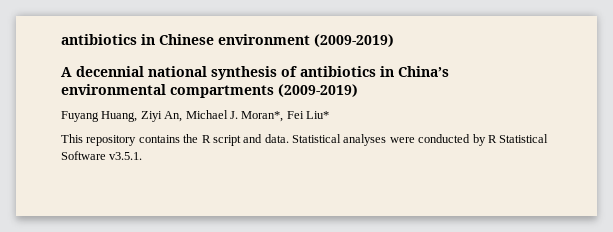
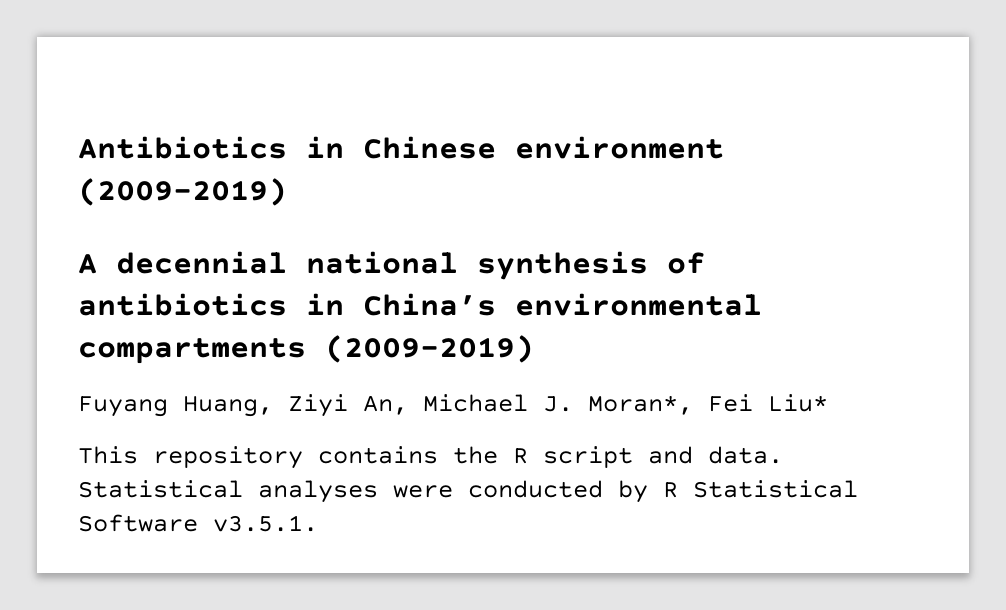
- antibiotics in Chinese environment (2009-2019)
+ Antibiotics in Chinese environment (2009-2019)

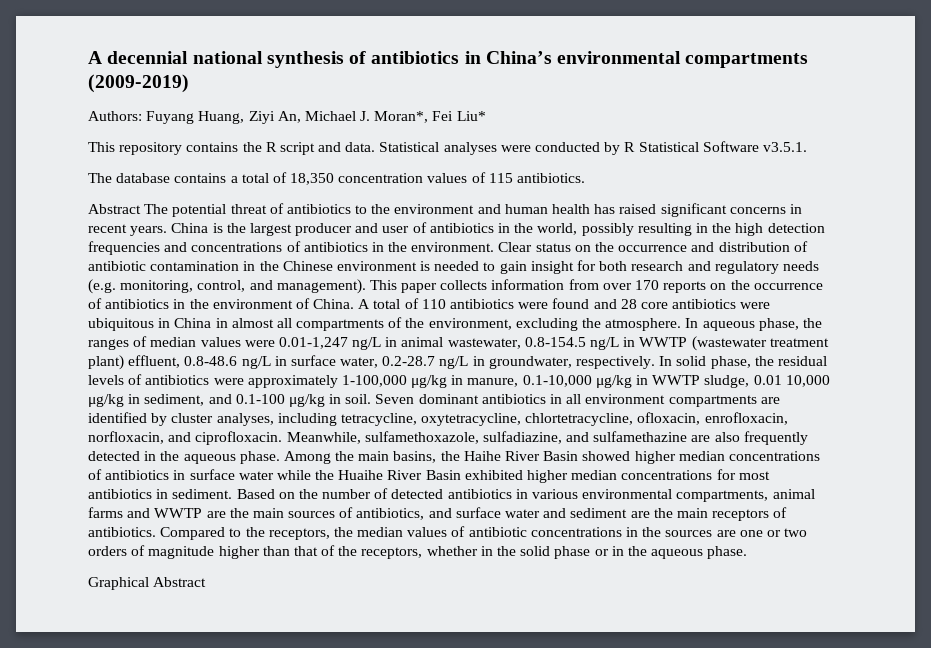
- Antibiotics in Chinese environment (2009-2019)
- Fuyang Huang, Ziyi An, Michael J. Moran*, Fei Liu*
+ Authors: Fuyang Huang, Ziyi An, Michael J. Moran*, Fei Liu*
+ The database contains a total of 18,350 concentration values of 115 antibiotics.
+ Abstract The potential threat of antibiotics to the environment and human health has raised significant concerns in recent years. China is the largest producer and user of antibiotics in the world, possibly resulting in the high detection frequencies and concentrations of antibiotics in the environment. Clear status on the occurrence and distribution of antibiotic contamination in the Chinese environment is needed to gain insight for both research and regulatory needs (e.g. monitoring, control, and management). This paper collects information from over 170 reports on the occurrence of antibiotics in the environment of China. A total of 110 antibiotics were found and 28 core antibiotics were ubiquitous in China in almost all compartments of the environment, excluding the atmosphere. In aqueous phase, the ranges of median values were 0.01-1,247 ng/L in animal wastewater, 0.8-154.5 ng/L in WWTP (wastewater treatment plant) effluent, 0.8-48.6 ng/L in surface water, 0.2-28.7 ng/L in groundwater, respectively. In solid phase, the residual levels of antibiotics were approximately 1-100,000 μg/kg in manure, 0.1-10,000 μg/kg in WWTP sludge, 0.01 10,000 μg/kg in sediment, and 0.1-100 μg/kg in soil. Seven dominant antibiotics in all environment compartments are identified by cluster analyses, including tetracycline, oxytetracycline, chlortetracycline, ofloxacin, enrofloxacin, norfloxacin, and ciprofloxacin. Meanwhile, sulfamethoxazole, sulfadiazine, and sulfamethazine are also frequently detected in the aqueous phase. Among the main basins, the Haihe River Basin showed higher median concentrations of antibiotics in surface water while the Huaihe River Basin exhibited higher median concentrations for most antibiotics in sediment. Based on the number of detected antibiotics in various environmental compartments, animal farms and WWTP are the main sources of antibiotics, and surface water and sediment are the main receptors of antibiotics. Compared to the receptors, the median values of antibiotic concentrations in the sources are one or two orders of magnitude higher than that of the receptors, whether in the solid phase or in the aqueous phase.
+ Graphical Abstract

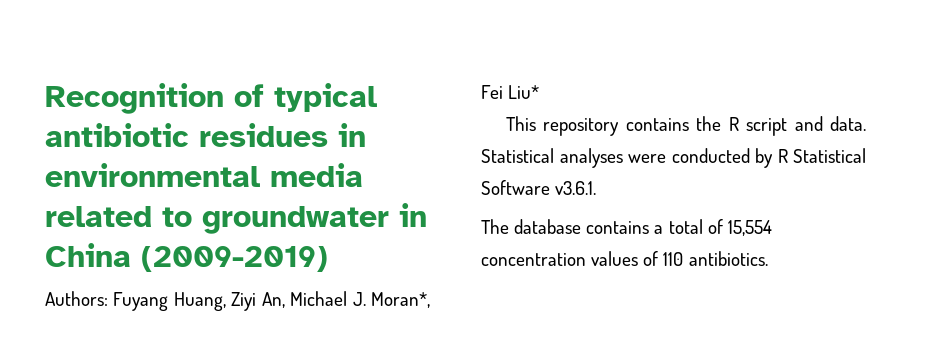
- A decennial national synthesis of antibiotics in China’s environmental compartments (2009-2019)
+ Recognition of typical antibiotic residues in environmental media related to groundwater in China (2009-2019)
- Statistical analyses were conducted by R Statistical Software v3.5.1.
+ Statistical analyses were conducted by R Statistical Software v3.6.1.
- The database contains a total of 18,350 concentration values of 115 antibiotics.
- Abstract The potential threat of antibiotics to the environment and human health has raised significant concerns in recent years. China is the largest producer and user of antibiotics in the world, possibly resulting in the high detection frequencies and concentrations of antibiotics in the environment. Clear status on the occurrence and distribution of antibiotic contamination in the Chinese environment is needed to gain insight for both research and regulatory needs (e.g. monitoring, control, and management). This paper collects information from over 170 reports on the occurrence of antibiotics in the environment of China. A total of 110 antibiotics were found and 28 core antibiotics were ubiquitous in China in almost all compartments of the environment, excluding the atmosphere. In aqueous phase, the ranges of median values were 0.01-1,247 ng/L in animal wastewater, 0.8-154.5 ng/L in WWTP (wastewater treatment plant) effluent, 0.8-48.6 ng/L in surface water, 0.2-28.7 ng/L in groundwater, respectively. In solid phase, the residual levels of antibiotics were approximately 1-100,000 μg/kg in manure, 0.1-10,000 μg/kg in WWTP sludge, 0.01 10,000 μg/kg in sediment, and 0.1-100 μg/kg in soil. Seven dominant antibiotics in all environment compartments are identified by cluster analyses, including tetracycline, oxytetracycline, chlortetracycline, ofloxacin, enrofloxacin, norfloxacin, and ciprofloxacin. Meanwhile, sulfamethoxazole, sulfadiazine, and sulfamethazine are also frequently detected in the aqueous phase. Among the main basins, the Haihe River Basin showed higher median concentrations of antibiotics in surface water while the Huaihe River Basin exhibited higher median concentrations for most antibiotics in sediment. Based on the number of detected antibiotics in various environmental compartments, animal farms and WWTP are the main sources of antibiotics, and surface water and sediment are the main receptors of antibiotics. Compared to the receptors, the median values of antibiotic concentrations in the sources are one or two orders of magnitude higher than that of the receptors, whether in the solid phase or in the aqueous phase.
- Graphical Abstract
+ The database contains a total of 15,554 concentration values of 110 antibiotics.

